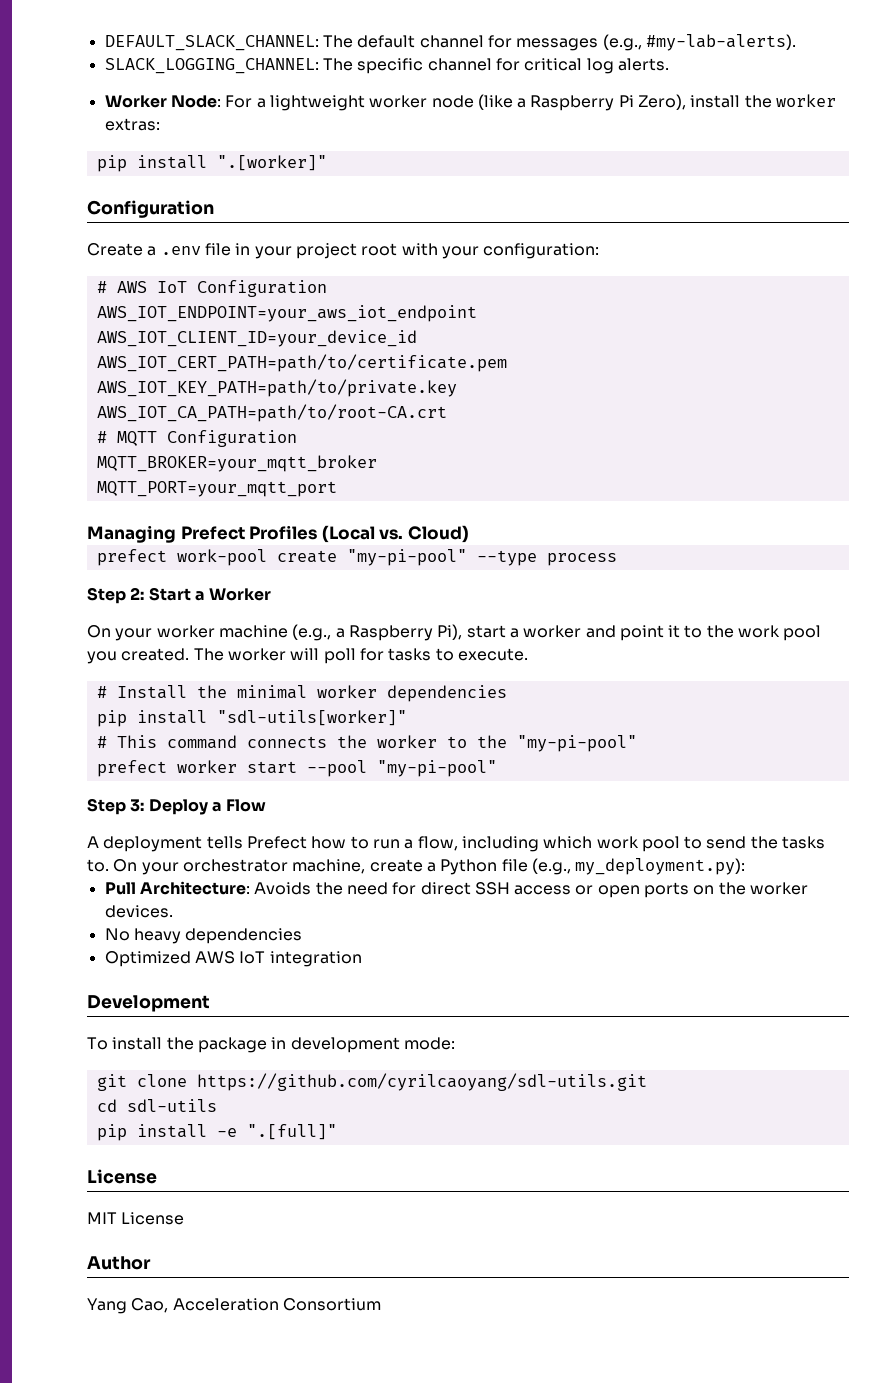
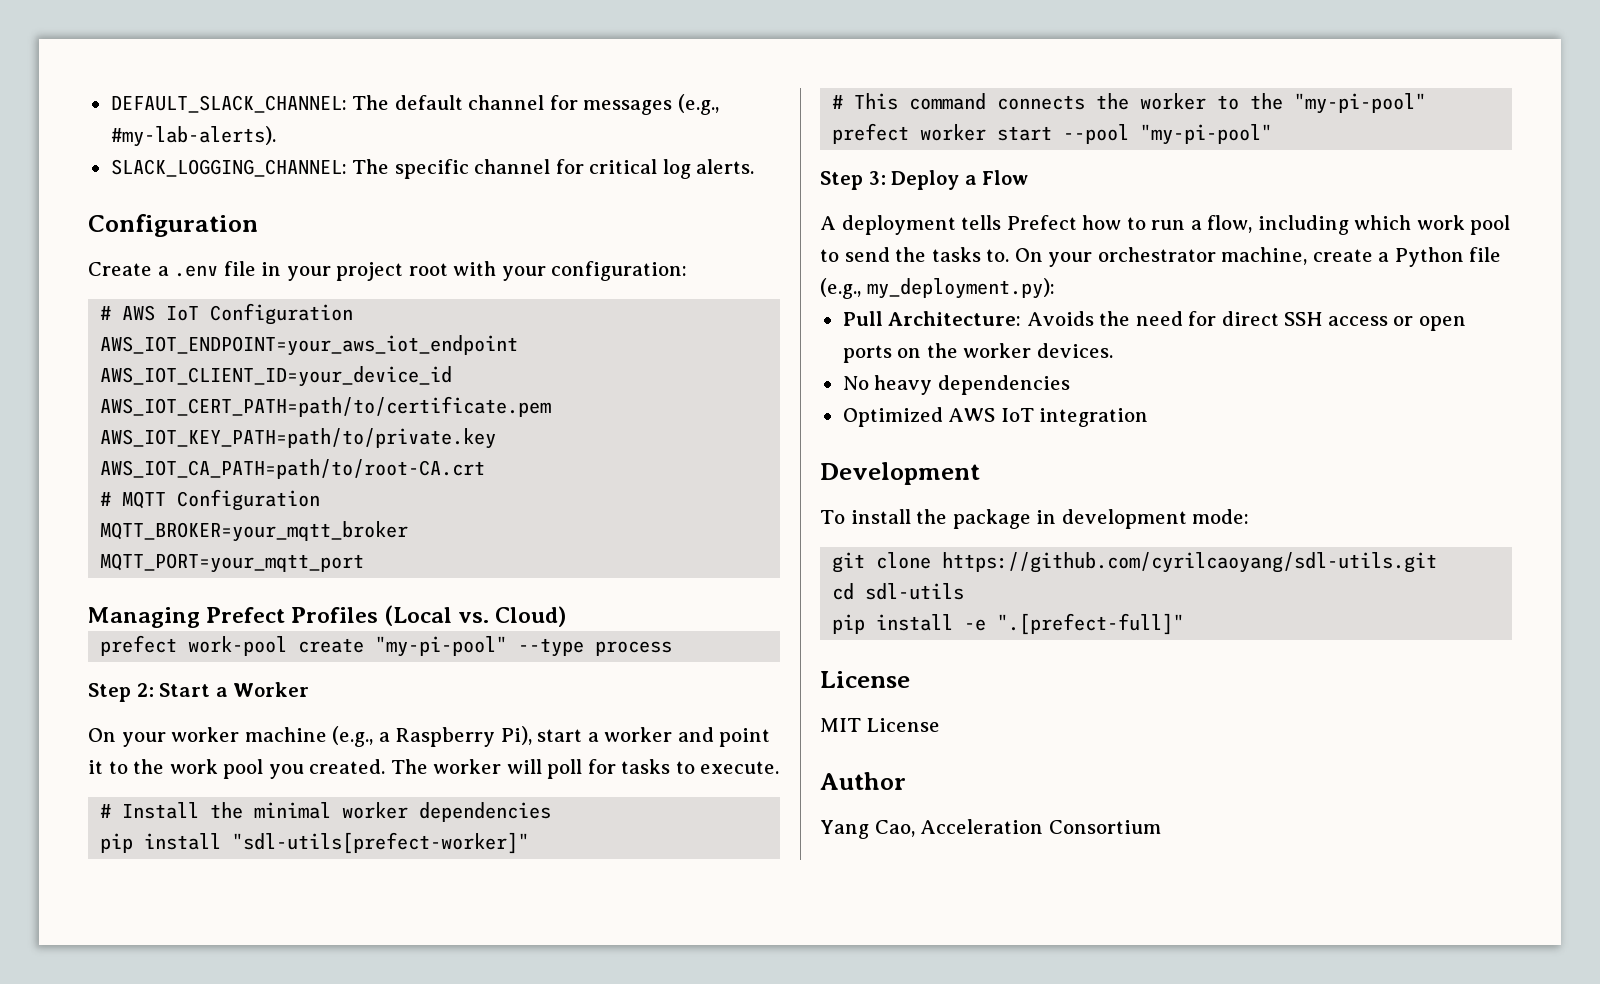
- Worker Node: For a lightweight worker node (like a Raspberry Pi Zero), install the worker extras:
- pip install ".[worker]"
- pip install "sdl-utils[worker]"
+ pip install "sdl-utils[prefect-worker]"
- pip install -e ".[full]"
+ pip install -e ".[prefect-full]"

